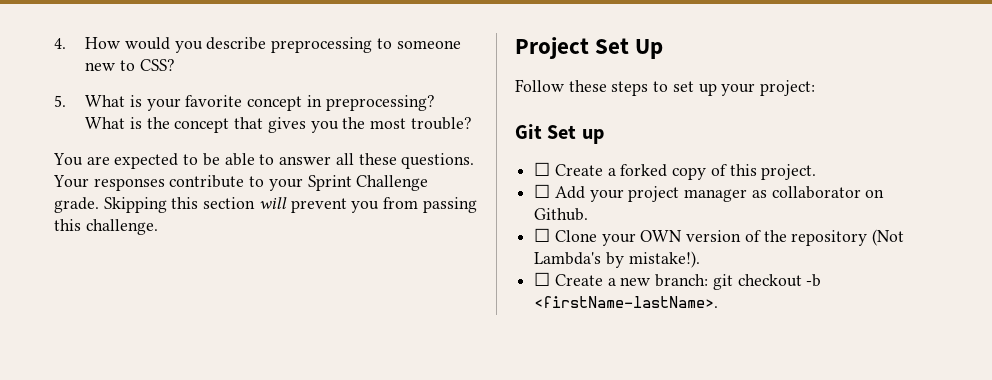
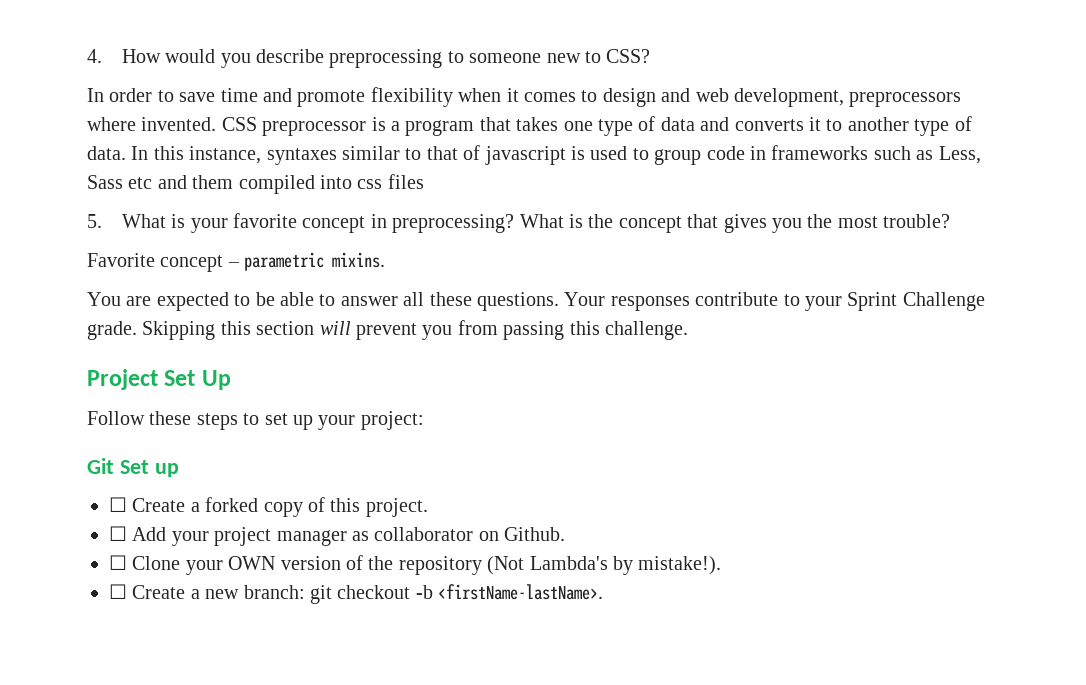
+ In order to save time and promote flexibility when it comes to design and web development, preprocessors where invented. CSS preprocessor is a program that takes one type of data and converts it to another type of data. In this instance, syntaxes similar to that of javascript is used to group code in frameworks such as Less, Sass etc and them compiled into css files
+ Favorite concept – parametric mixins.

